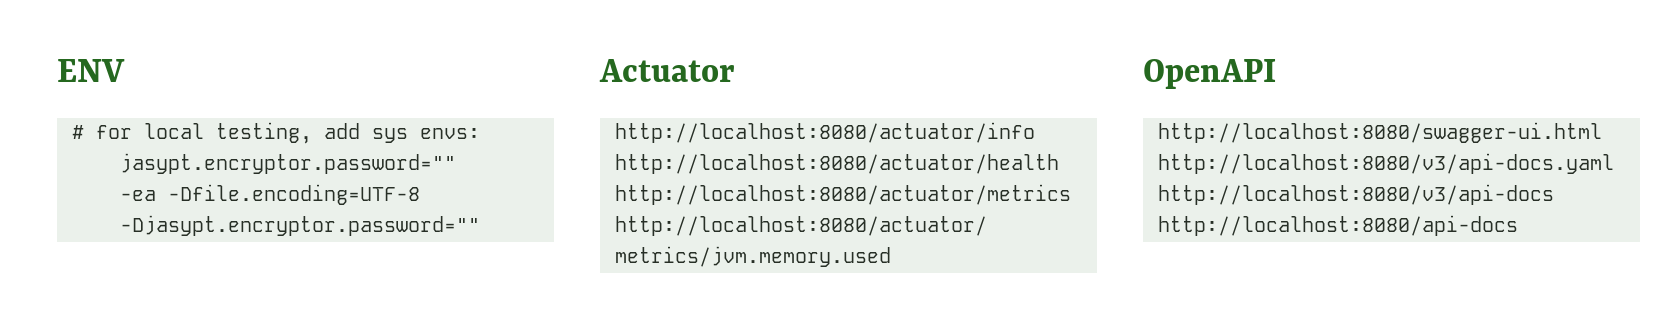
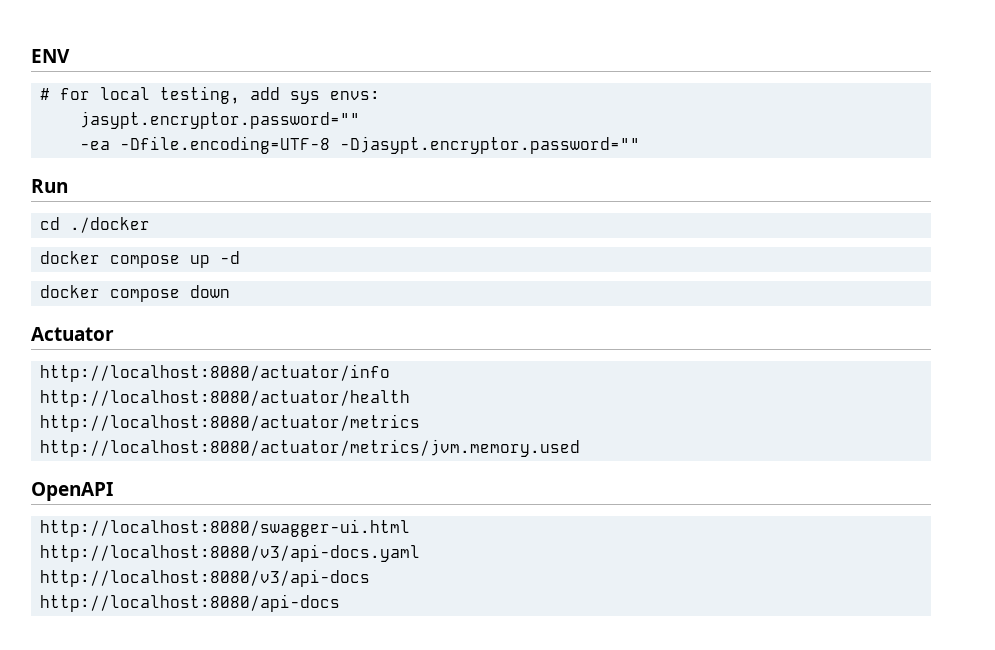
+ Run
+ cd ./docker
+ docker compose up -d
+ docker compose down

